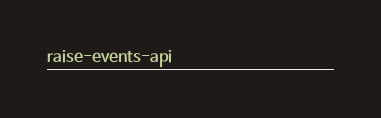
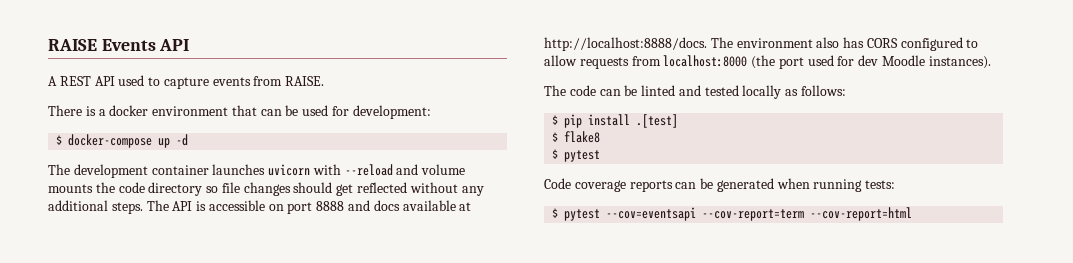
- raise-events-api
+ RAISE Events API
+ A REST API used to capture events from RAISE.
+ There is a docker environment that can be used for development:
+ $ docker-compose up -d
+ The development container launches uvicorn with --reload and volume mounts the code directory so file changes should get reflected without any additional steps. The API is accessible on port 8888 and docs available at http://localhost:8888/docs. The environment also has CORS configured to allow requests from localhost:8000 (the port used for dev Moodle instances).
+ The code can be linted and tested locally as follows:
+ $ pip install .[test]
+ $ flake8
+ $ pytest
+ Code coverage reports can be generated when running tests:
+ $ pytest --cov=eventsapi --cov-report=term --cov-report=html

